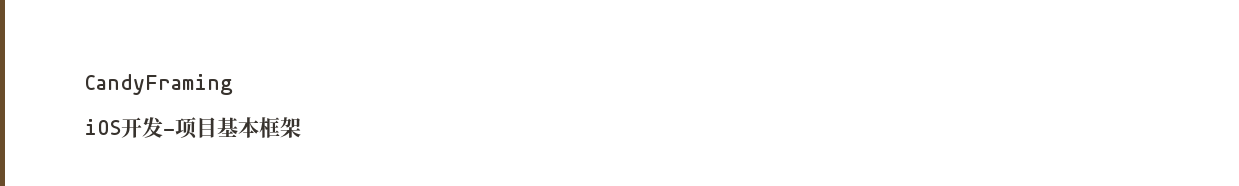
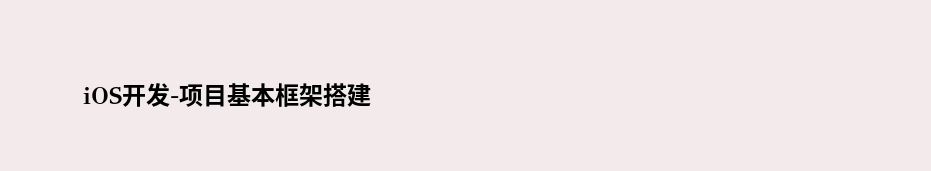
- CandyFraming
- iOS开发-项目基本框架
+ iOS开发-项目基本框架搭建

